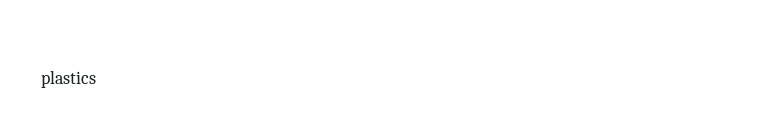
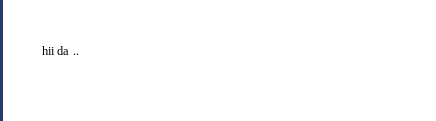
- plastics
+ hii da ..

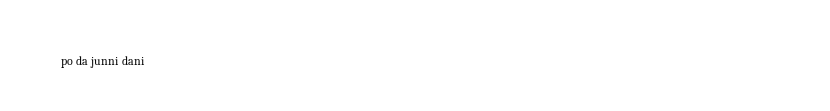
- hii da ..
+ po da junni dani

